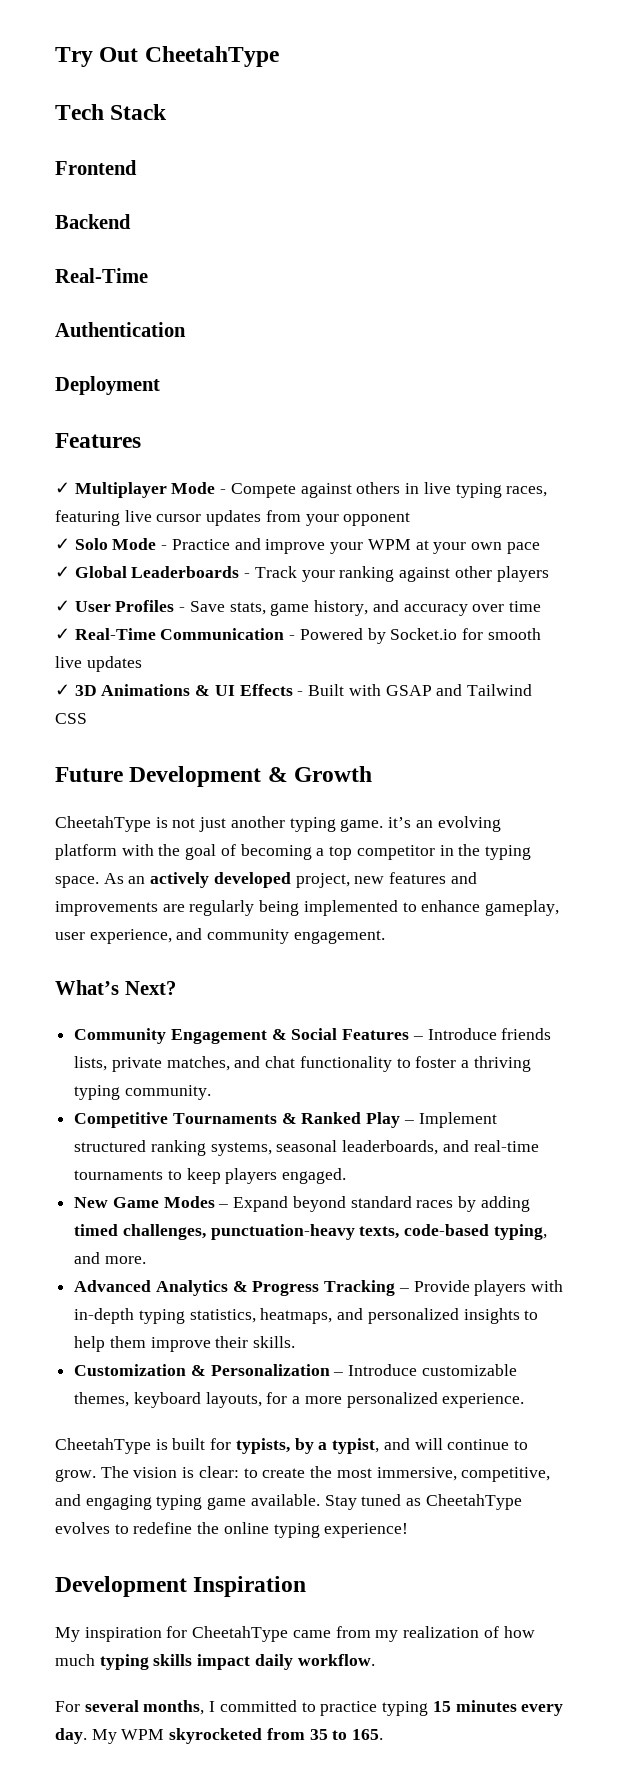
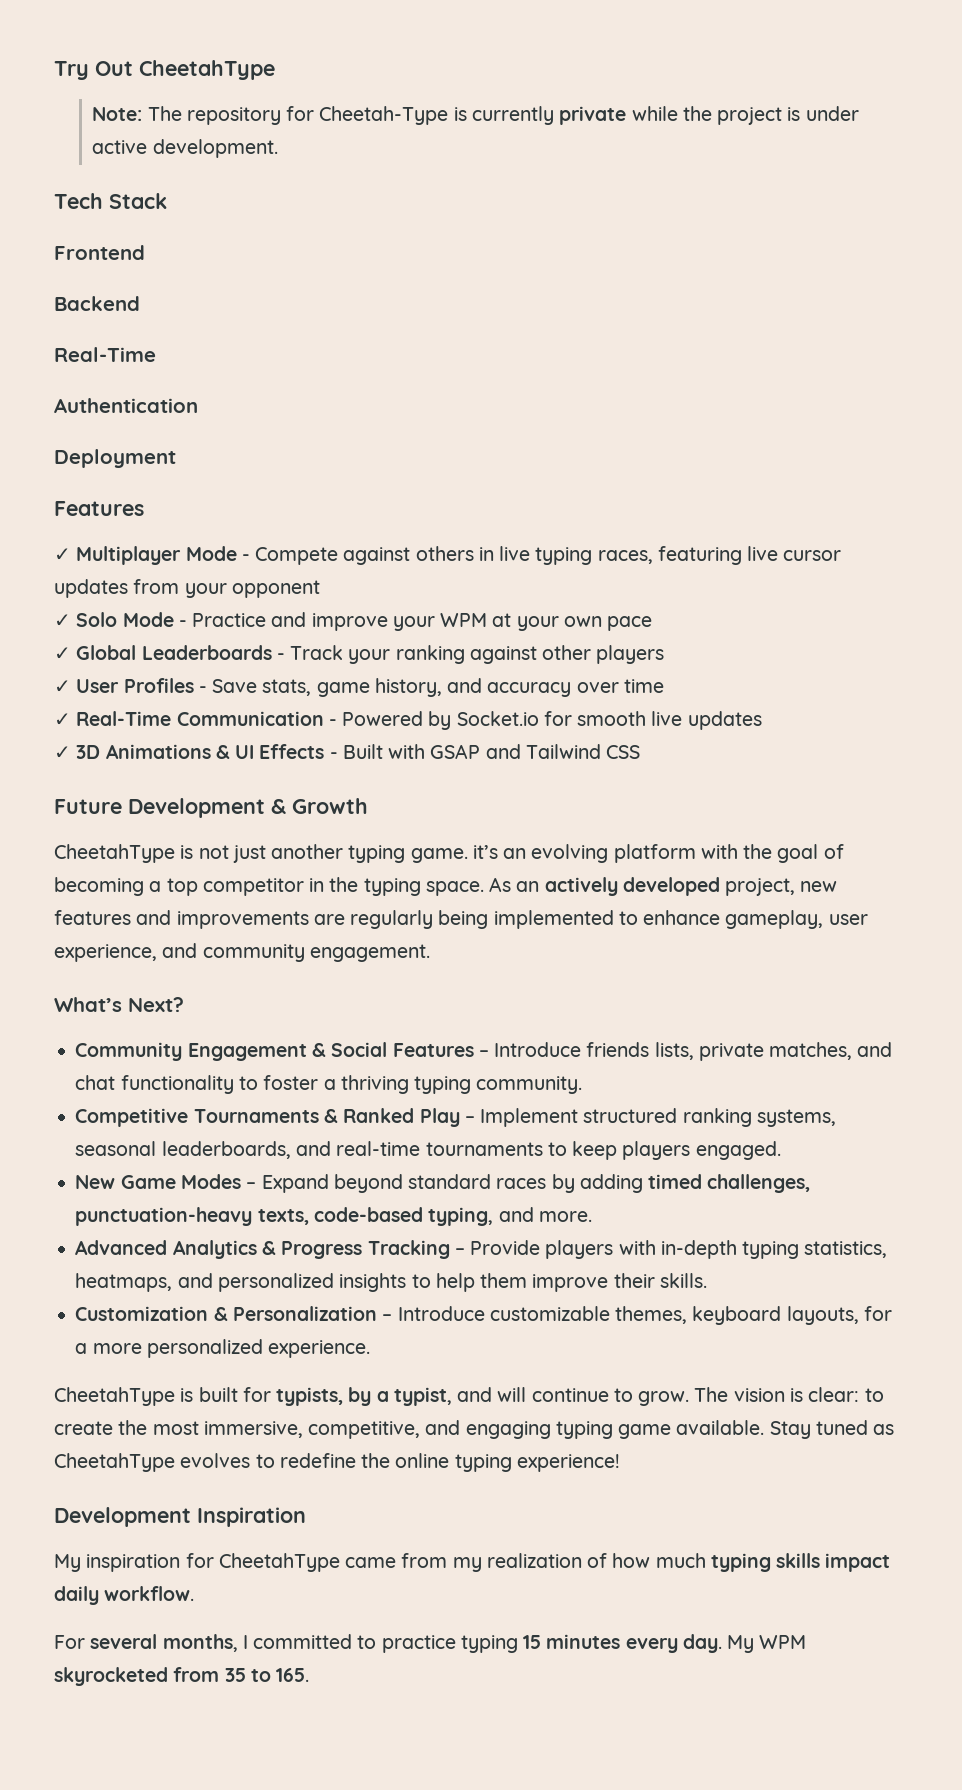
+ Note: The repository for Cheetah-Type is currently private while the project is under active development.

